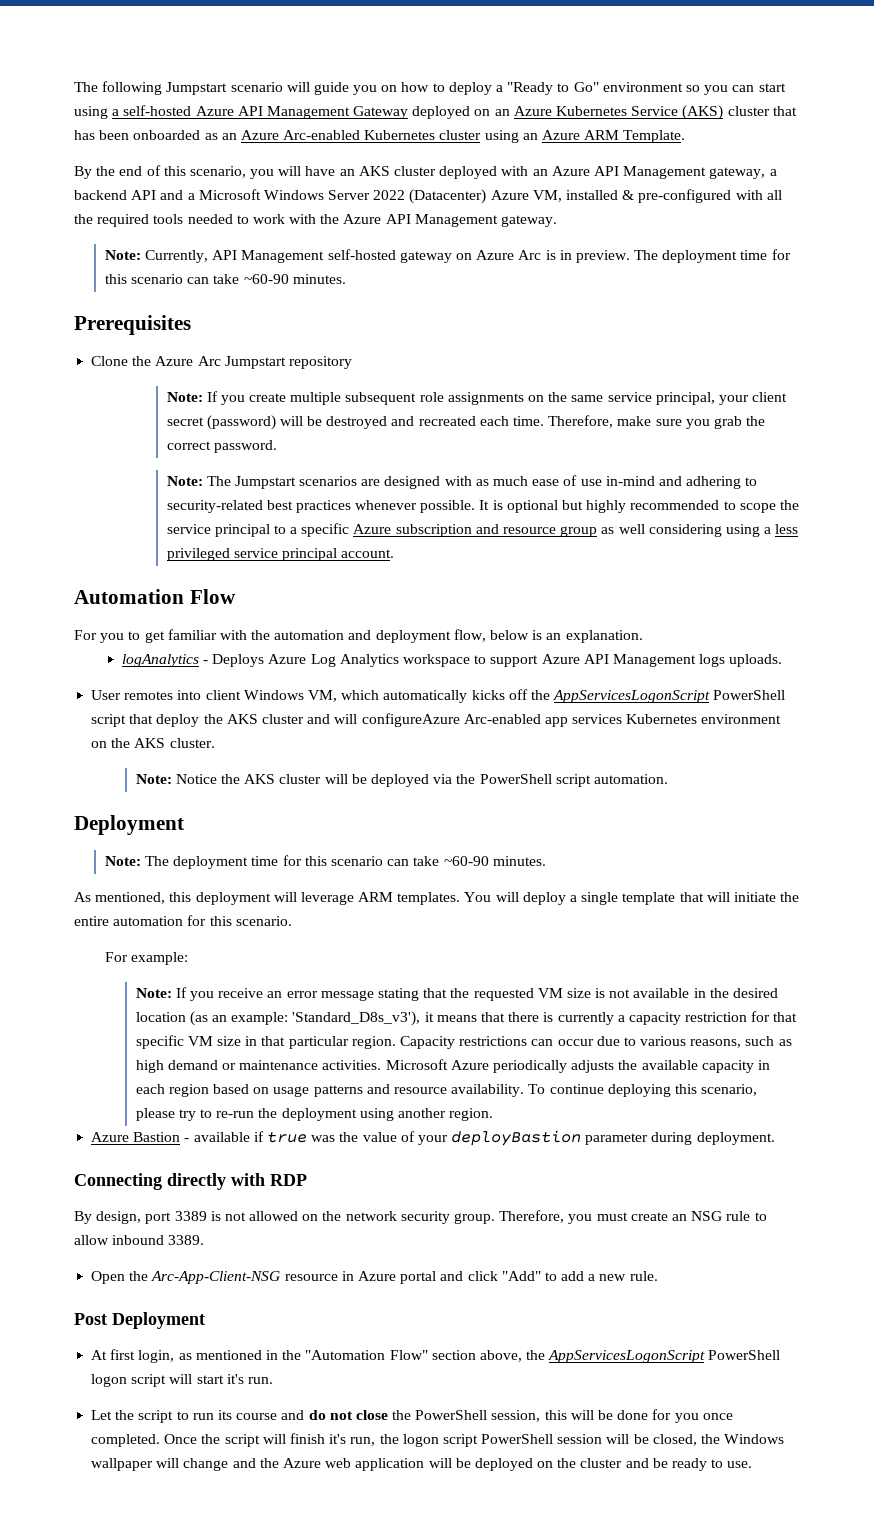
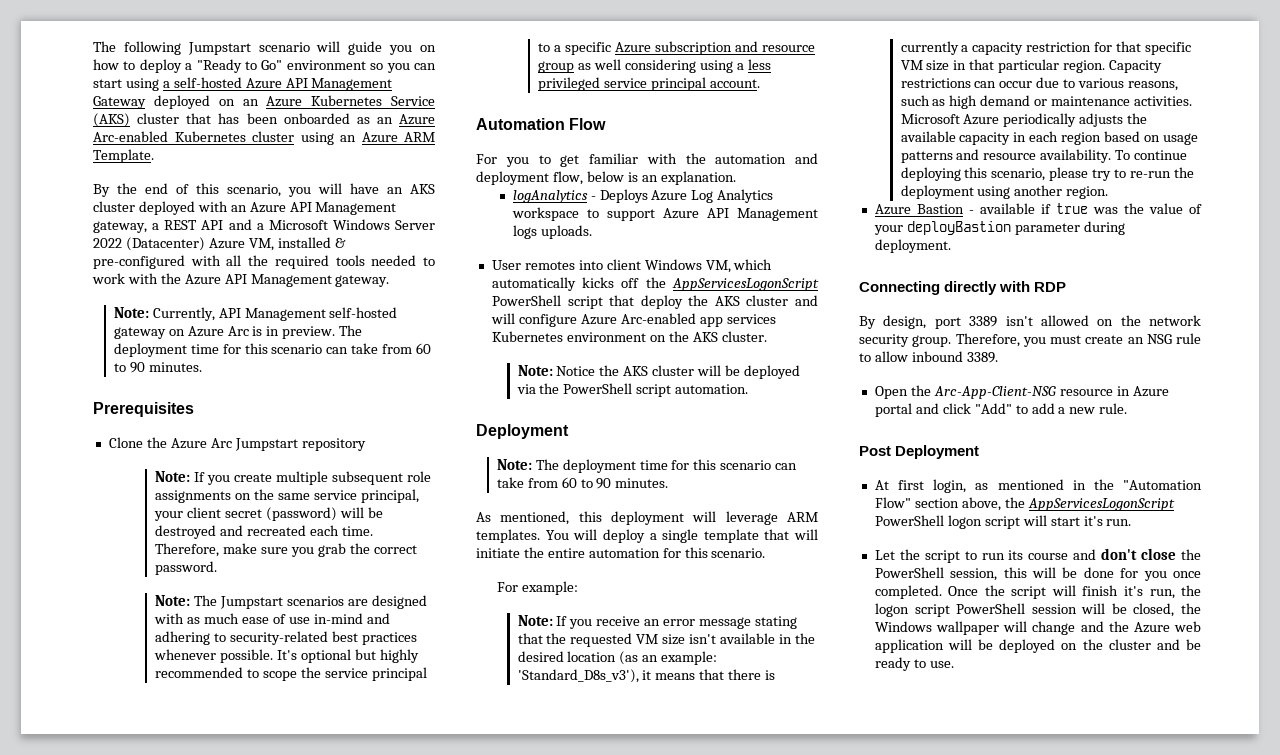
- By the end of this scenario, you will have an AKS cluster deployed with an Azure API Management gateway, a backend API and a Microsoft Windows Server 2022 (Datacenter) Azure VM, installed & pre-configured with all the required tools needed to work with the Azure API Management gateway.
+ By the end of this scenario, you will have an AKS cluster deployed with an Azure API Management gateway, a REST API and a Microsoft Windows Server 2022 (Datacenter) Azure VM, installed & pre-configured with all the required tools needed to work with the Azure API Management gateway.
- Note: Currently, API Management self-hosted gateway on Azure Arc is in preview. The deployment time for this scenario can take ~60-90 minutes.
+ Note: Currently, API Management self-hosted gateway on Azure Arc is in preview. The deployment time for this scenario can take from 60 to 90 minutes.
- It is optional but highly recommended to scope the service principal to a specific Azure subscription and resource group as well considering using a less privileged service principal account.
+ It's optional but highly recommended to scope the service principal to a specific Azure subscription and resource group as well considering using a less privileged service principal account.
- User remotes into client Windows VM, which automatically kicks off the AppServicesLogonScript PowerShell script that deploy the AKS cluster and will configureAzure Arc-enabled app services Kubernetes environment on the AKS cluster.
+ User remotes into client Windows VM, which automatically kicks off the AppServicesLogonScript PowerShell script that deploy the AKS cluster and will configure Azure Arc-enabled app services Kubernetes environment on the AKS cluster.
- Note: The deployment time for this scenario can take ~60-90 minutes.
+ Note: The deployment time for this scenario can take from 60 to 90 minutes.
- Note: If you receive an error message stating that the requested VM size is not available in the desired location (as an example: 'Standard_D8s_v3'), it means that there is currently a capacity restriction for that specific VM size in that particular region.
+ Note: If you receive an error message stating that the requested VM size isn't available in the desired location (as an example: 'Standard_D8s_v3'), it means that there is currently a capacity restriction for that specific VM size in that particular region.
- By design, port 3389 is not allowed on the network security group.
+ By design, port 3389 isn't allowed on the network security group.
- Let the script to run its course and do not close the PowerShell session, this will be done for you once completed.
+ Let the script to run its course and don't close the PowerShell session, this will be done for you once completed.

